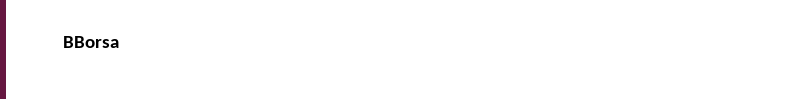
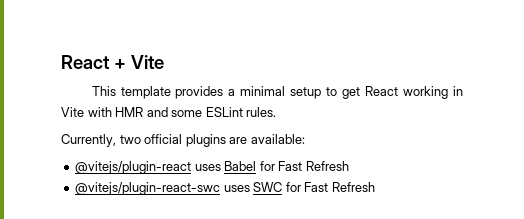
- BBorsa
+ React + Vite
+ This template provides a minimal setup to get React working in Vite with HMR and some ESLint rules.
+ Currently, two official plugins are available:
+ @vitejs/plugin-react uses Babel for Fast Refresh
+ @vitejs/plugin-react-swc uses SWC for Fast Refresh

